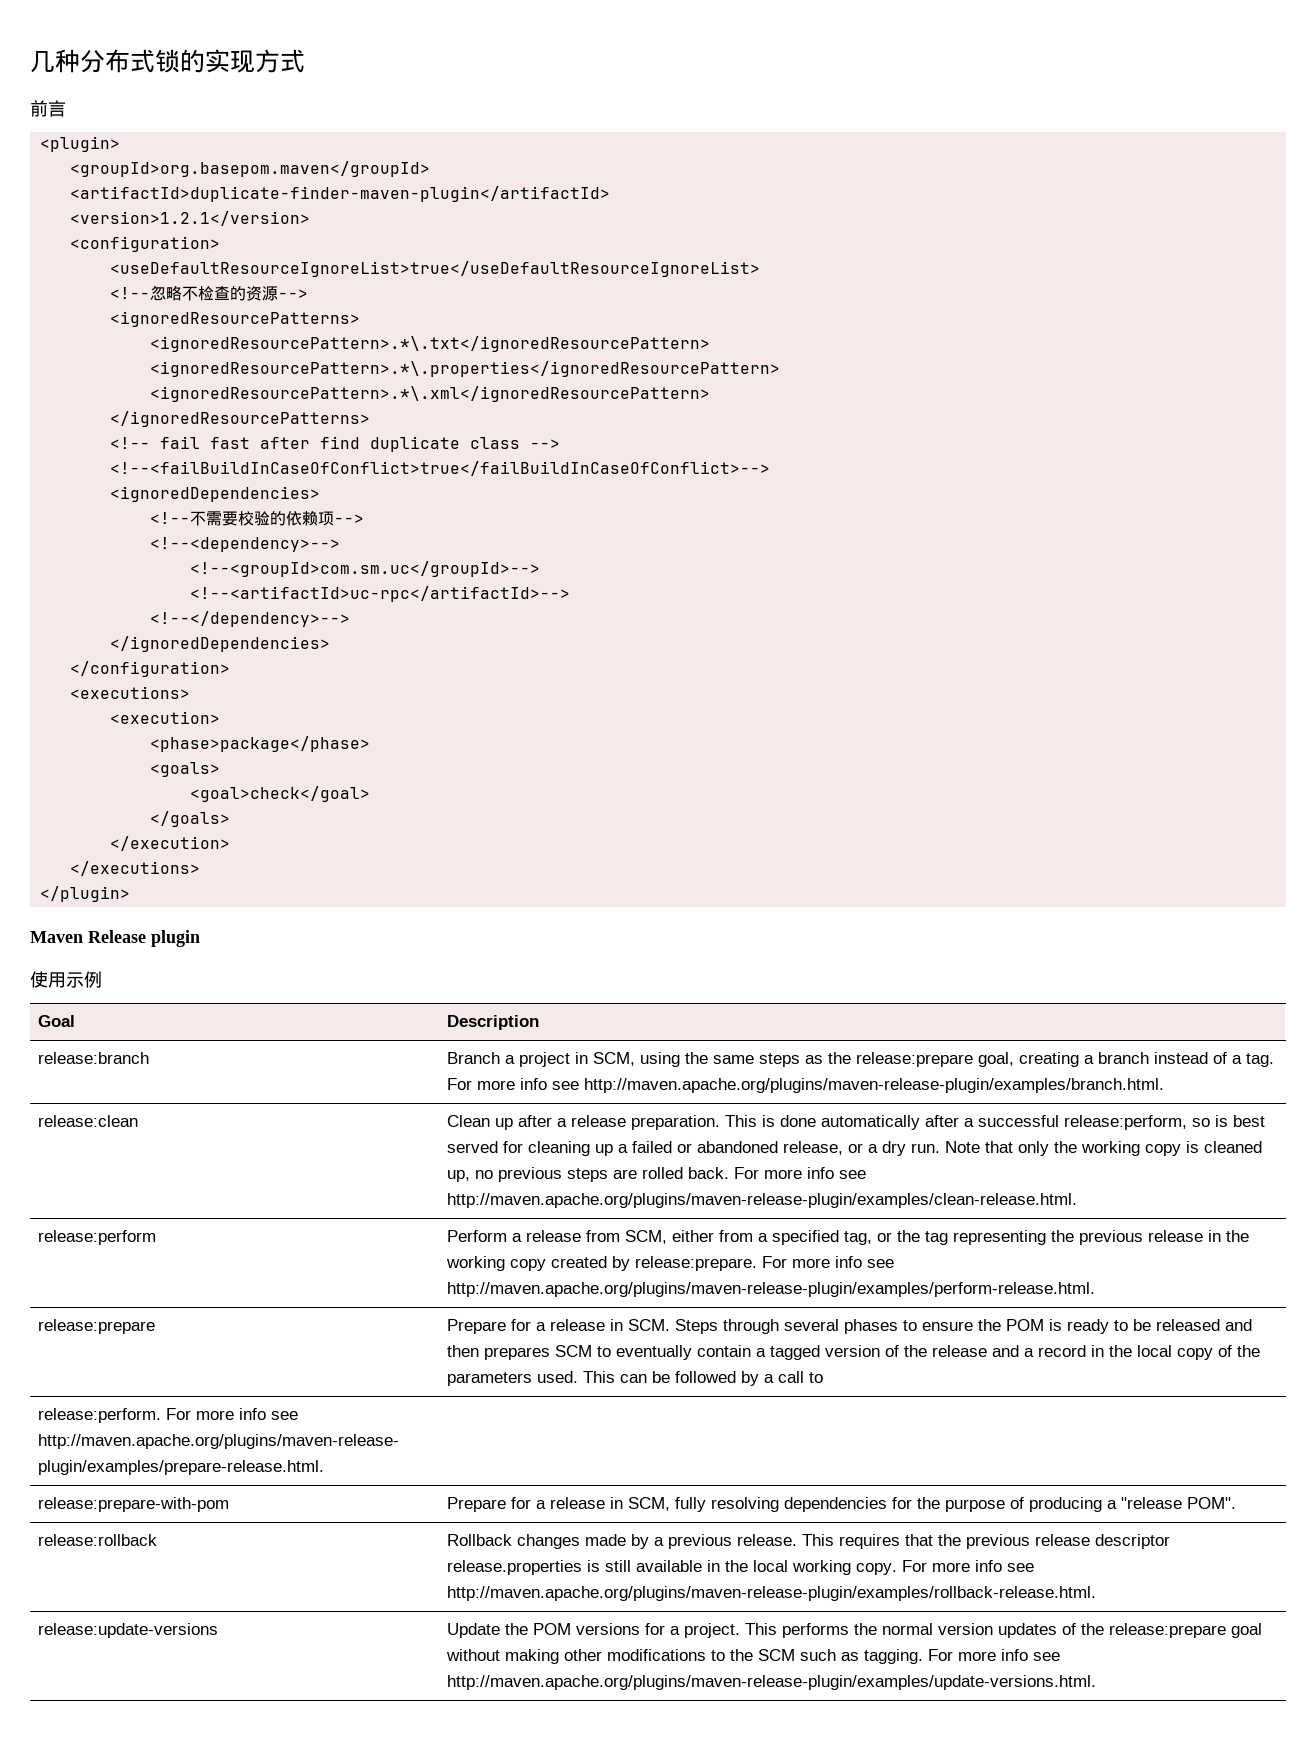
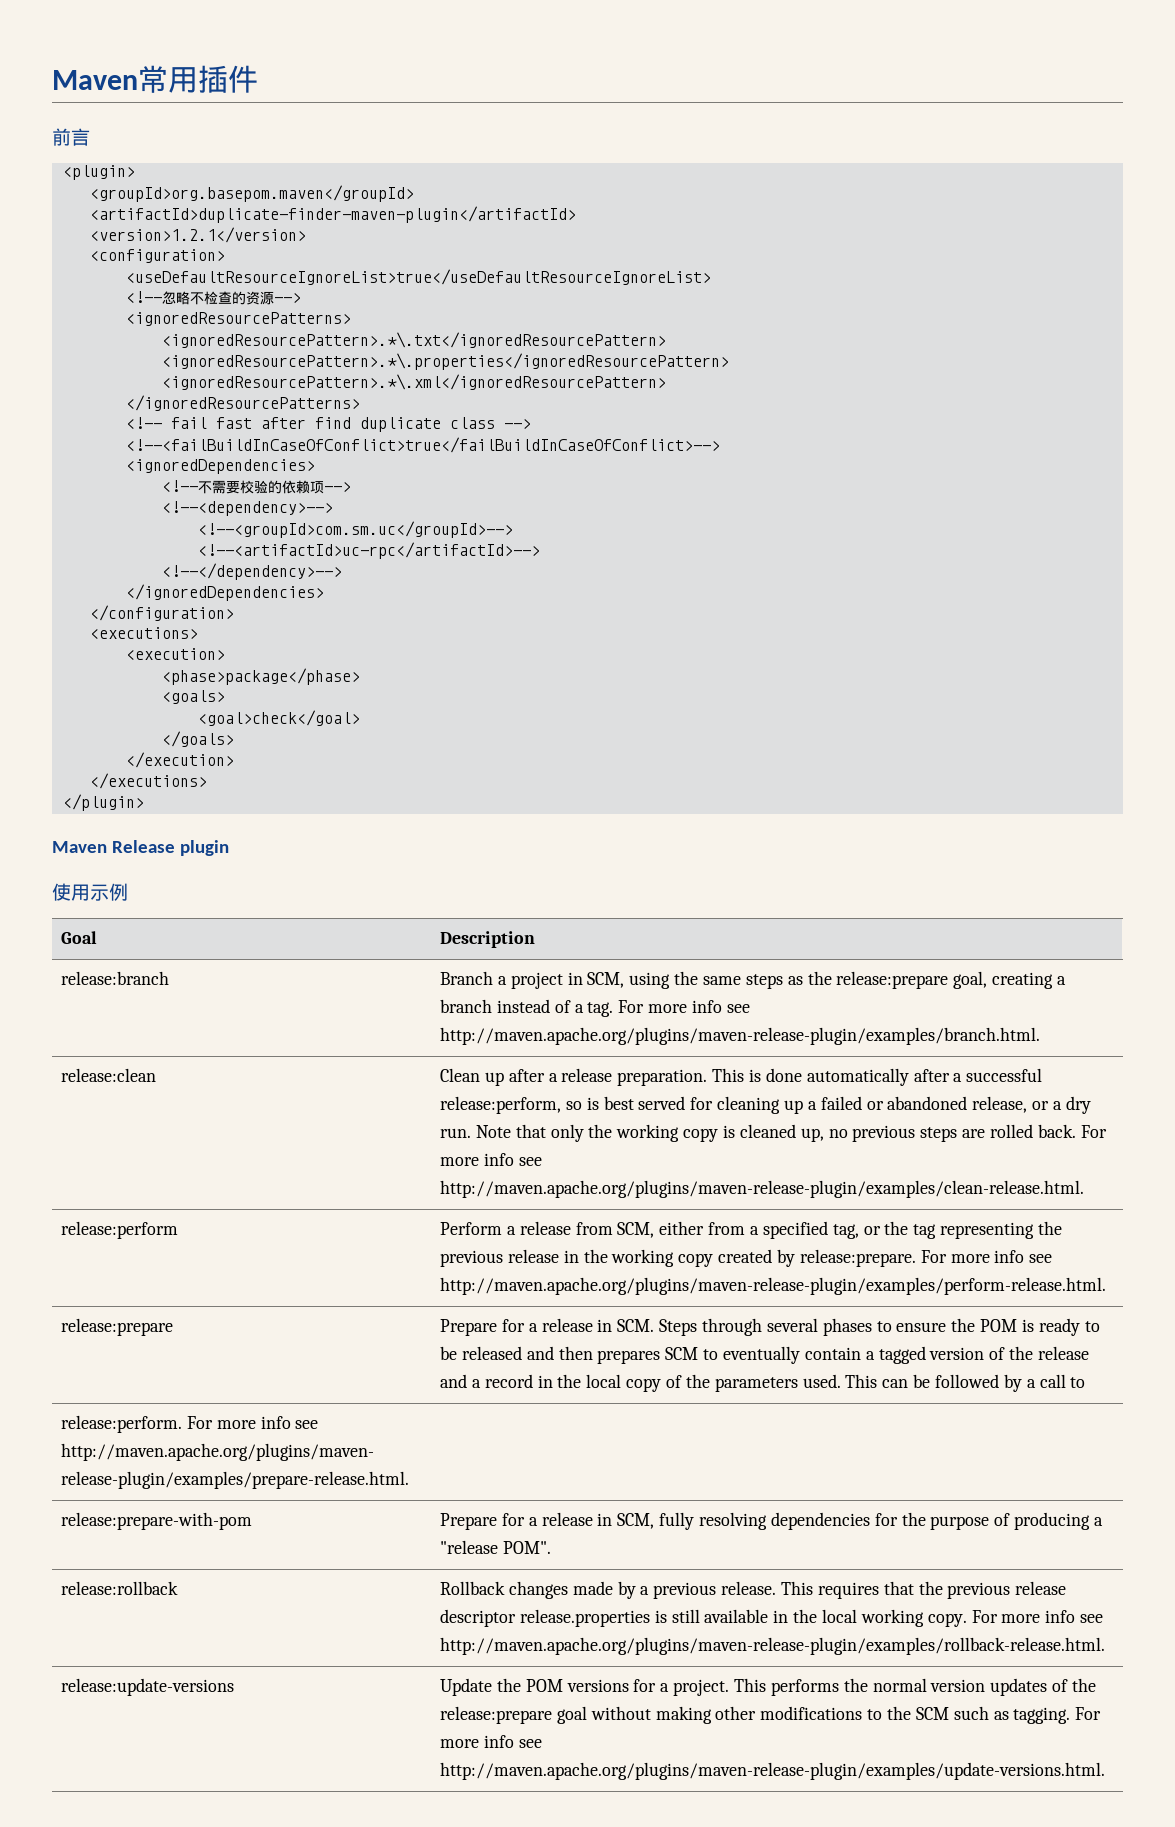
- 几种分布式锁的实现方式
+ Maven常用插件

